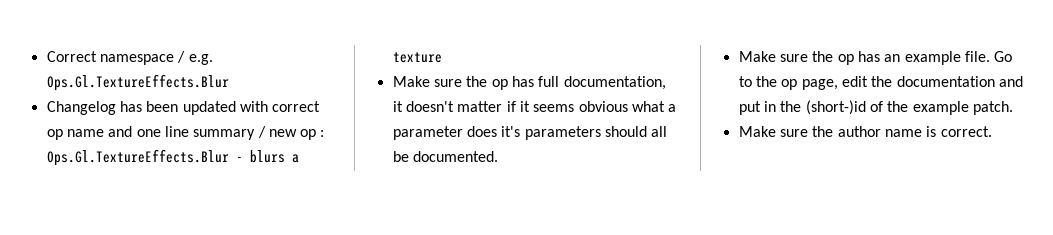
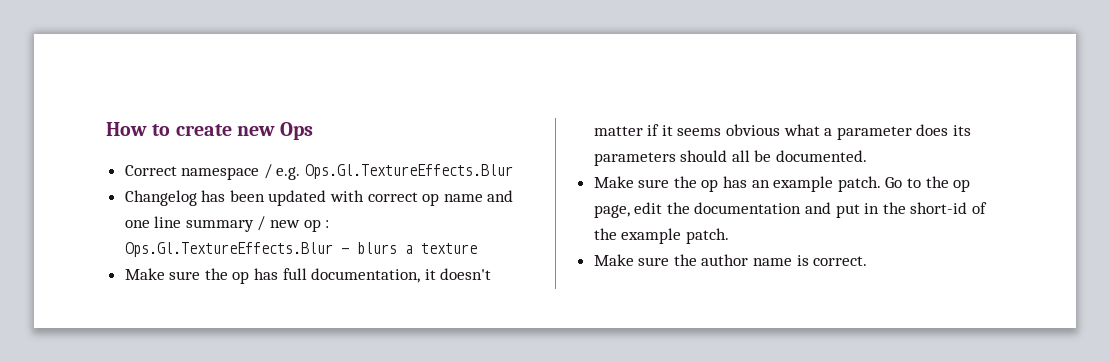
+ How to create new Ops
- Make sure the op has full documentation, it doesn't matter if it seems obvious what a parameter does it's parameters should all be documented.
+ Make sure the op has full documentation, it doesn't matter if it seems obvious what a parameter does its parameters should all be documented.
- Make sure the op has an example file.
+ Make sure the op has an example patch.
- Go to the op page, edit the documentation and put in the (short-)id of the example patch.
+ Go to the op page, edit the documentation and put in the short-id of the example patch.

